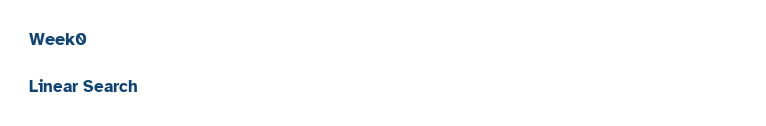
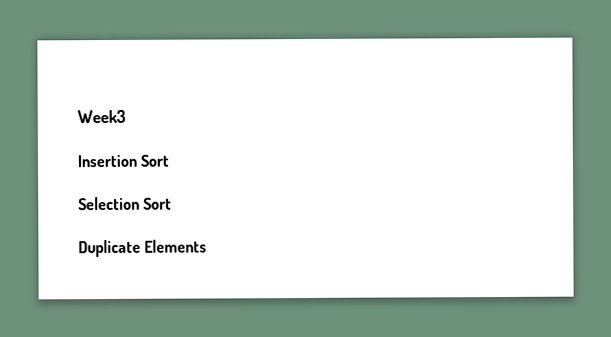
- Week0
- Linear Search
+ Week3
+ Insertion Sort
+ Selection Sort
+ Duplicate Elements

